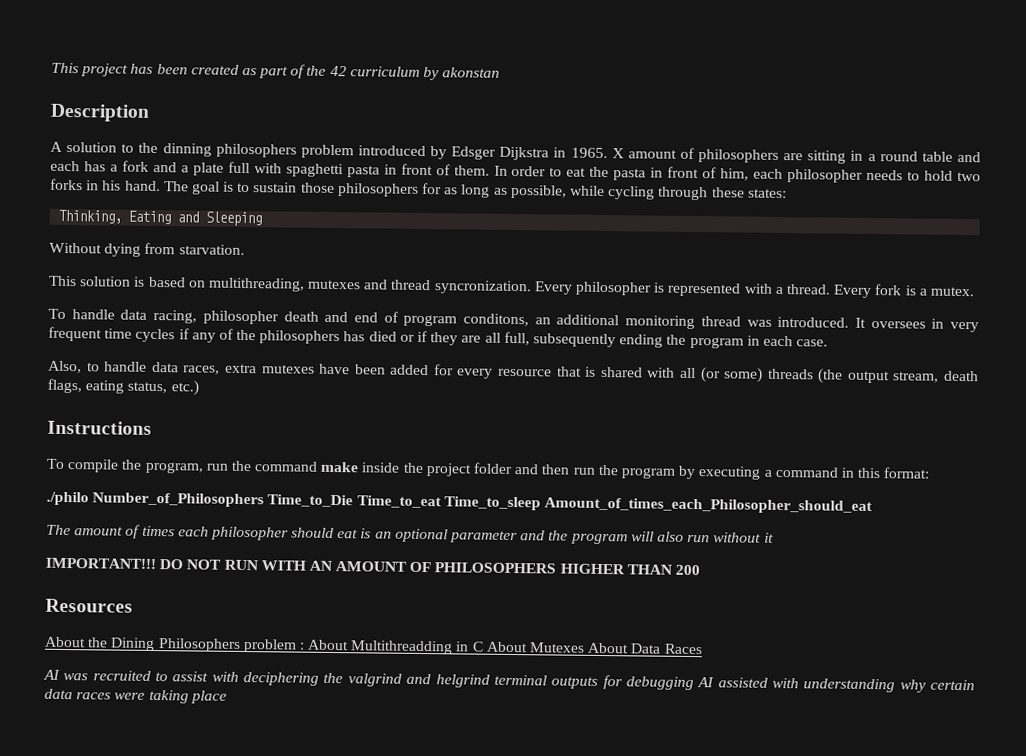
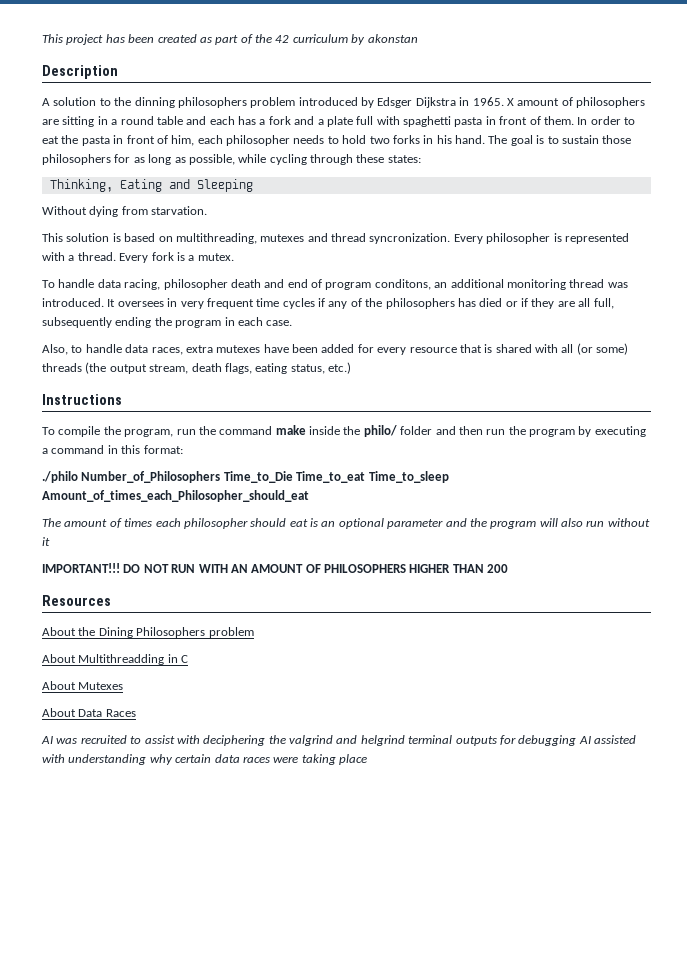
- To compile the program, run the command make inside the project folder and then run the program by executing a command in this format:
+ To compile the program, run the command make inside the philo/ folder and then run the program by executing a command in this format:
- About the Dining Philosophers problem : About Multithreadding in C About Mutexes About Data Races
+ About the Dining Philosophers problem
+ About Multithreadding in C
+ About Mutexes
+ About Data Races

